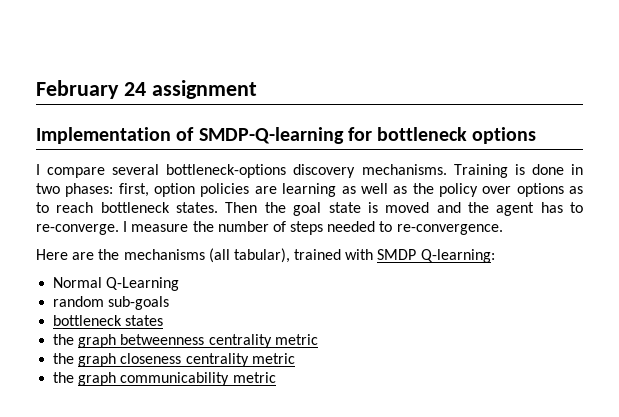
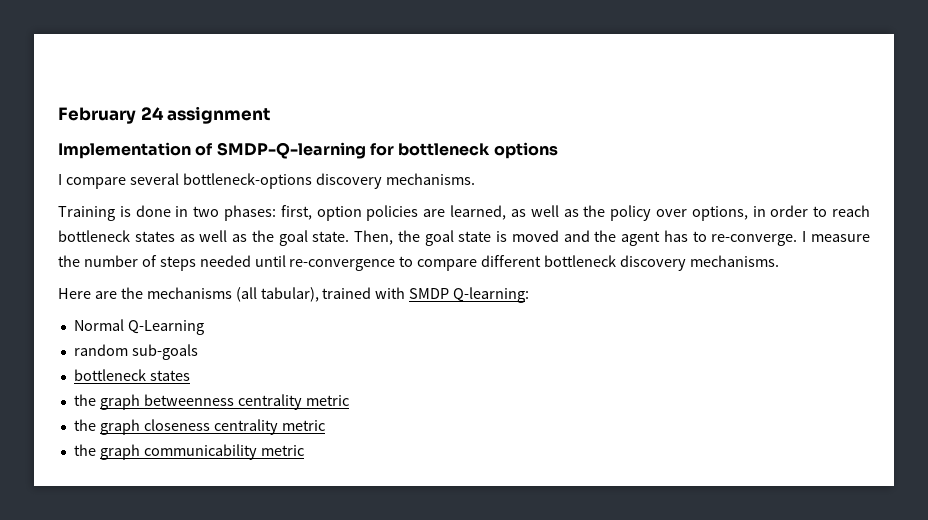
- I compare several bottleneck-options discovery mechanisms. Training is done in two phases: first, option policies are learning as well as the policy over options as to reach bottleneck states. Then the goal state is moved and the agent has to re-converge.
+ I compare several bottleneck-options discovery mechanisms.
+ Training is done in two phases: first, option policies are learned, as well as the policy over options, in order to reach bottleneck states as well as the goal state. Then, the goal state is moved and the agent has to re-converge.
- I measure the number of steps needed to re-convergence.
+ I measure the number of steps needed until re-convergence to compare different bottleneck discovery mechanisms.

